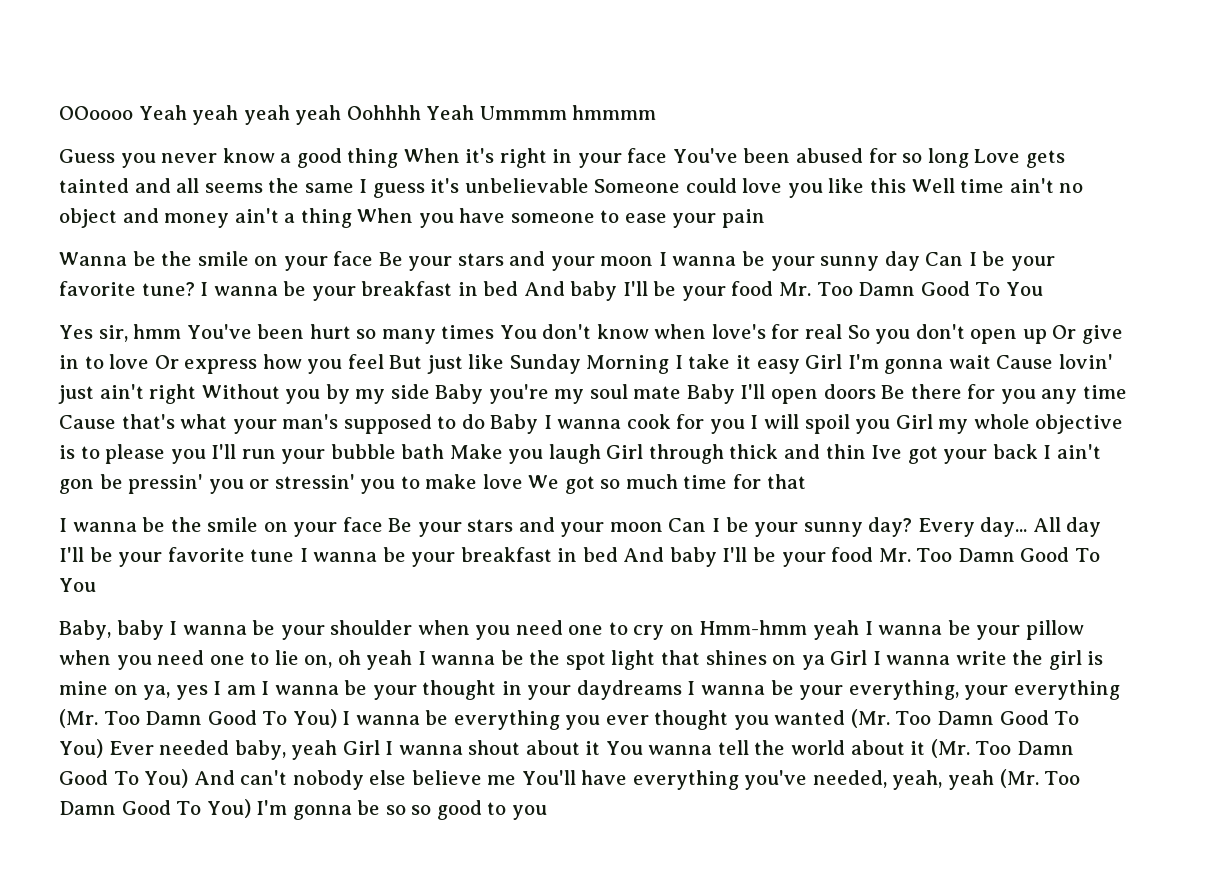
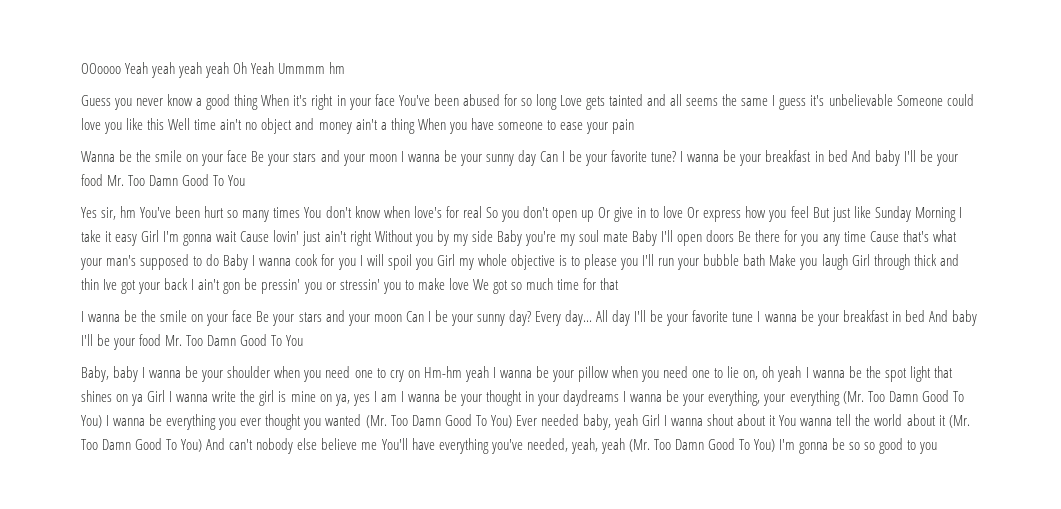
- OOoooo Yeah yeah yeah yeah Oohhhh Yeah Ummmm hmmmm
+ OOoooo Yeah yeah yeah yeah Oh Yeah Ummmm hm
- Yes sir, hmm You've been hurt so many times You don't know when love's for real So you don't open up Or give in to love Or express how you feel But just like Sunday Morning I take it easy Girl I'm gonna wait Cause lovin' just ain't right Without you by my side Baby you're my soul mate Baby I'll open doors Be there for you any time Cause that's what your man's supposed to do Baby I wanna cook for you I will spoil you Girl my whole objective is to please you I'll run your bubble bath Make you laugh Girl through thick and thin Ive got your back I ain't gon be pressin' you or stressin' you to make love We got so much time for that
+ Yes sir, hm You've been hurt so many times You don't know when love's for real So you don't open up Or give in to love Or express how you feel But just like Sunday Morning I take it easy Girl I'm gonna wait Cause lovin' just ain't right Without you by my side Baby you're my soul mate Baby I'll open doors Be there for you any time Cause that's what your man's supposed to do Baby I wanna cook for you I will spoil you Girl my whole objective is to please you I'll run your bubble bath Make you laugh Girl through thick and thin Ive got your back I ain't gon be pressin' you or stressin' you to make love We got so much time for that
- Baby, baby I wanna be your shoulder when you need one to cry on Hmm-hmm yeah I wanna be your pillow when you need one to lie on, oh yeah I wanna be the spot light that shines on ya Girl I wanna write the girl is mine on ya, yes I am I wanna be your thought in your daydreams I wanna be your everything, your everything (Mr. Too Damn Good To You) I wanna be everything you ever thought you wanted (Mr. Too Damn Good To You) Ever needed baby, yeah Girl I wanna shout about it You wanna tell the world about it (Mr. Too Damn Good To You) And can't nobody else believe me You'll have everything you've needed, yeah, yeah (Mr. Too Damn Good To You) I'm gonna be so so good to you
+ Baby, baby I wanna be your shoulder when you need one to cry on Hm-hm yeah I wanna be your pillow when you need one to lie on, oh yeah I wanna be the spot light that shines on ya Girl I wanna write the girl is mine on ya, yes I am I wanna be your thought in your daydreams I wanna be your everything, your everything (Mr. Too Damn Good To You) I wanna be everything you ever thought you wanted (Mr. Too Damn Good To You) Ever needed baby, yeah Girl I wanna shout about it You wanna tell the world about it (Mr. Too Damn Good To You) And can't nobody else believe me You'll have everything you've needed, yeah, yeah (Mr. Too Damn Good To You) I'm gonna be so so good to you

